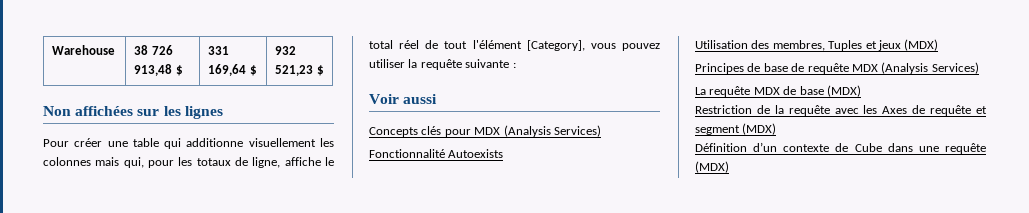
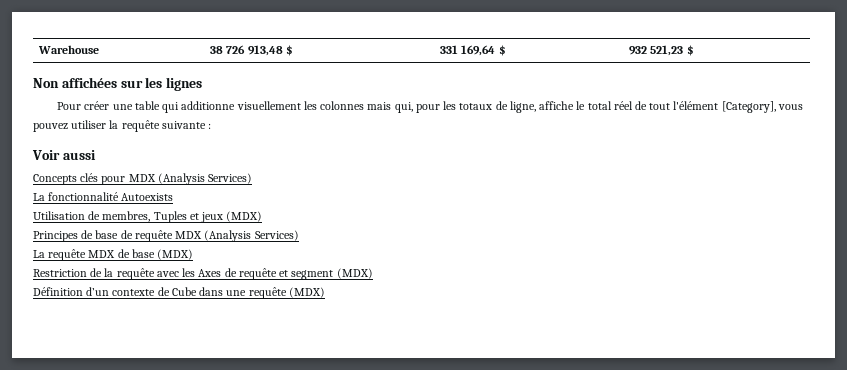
- Fonctionnalité Autoexists
+ La fonctionnalité Autoexists
- Utilisation des membres, Tuples et jeux (MDX)
+ Utilisation de membres, Tuples et jeux (MDX)

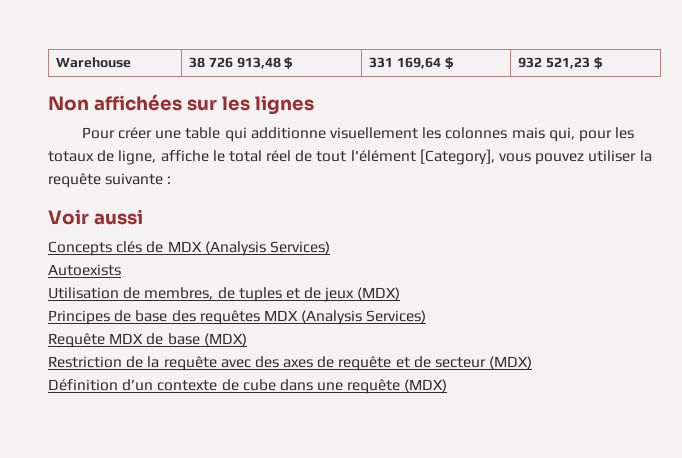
- Concepts clés pour MDX (Analysis Services)
- La fonctionnalité Autoexists
+ Concepts clés de MDX (Analysis Services)
+ Autoexists
- Utilisation de membres, Tuples et jeux (MDX)
+ Utilisation de membres, de tuples et de jeux (MDX)
- Principes de base de requête MDX (Analysis Services)
- La requête MDX de base (MDX)
+ Principes de base des requêtes MDX (Analysis Services)
+ Requête MDX de base (MDX)
- Restriction de la requête avec les Axes de requête et segment (MDX)
+ Restriction de la requête avec des axes de requête et de secteur (MDX)
- Définition d’un contexte de Cube dans une requête (MDX)
+ Définition d’un contexte de cube dans une requête (MDX)

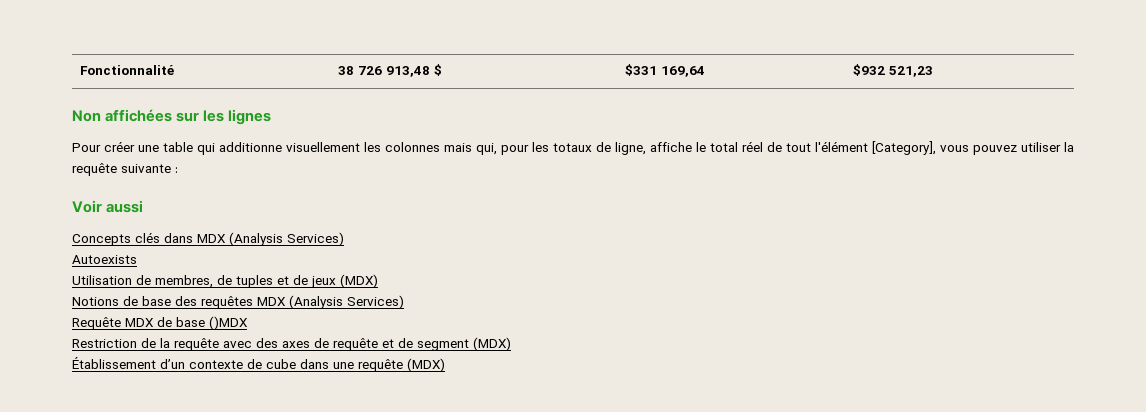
- Warehouse | 38 726 913,48 $ | 331 169,64 $ | 932 521,23 $
+ Fonctionnalité | 38 726 913,48 $ | $331 169,64 | $932 521,23
- Concepts clés de MDX (Analysis Services)
+ Concepts clés dans MDX (Analysis Services)
- Principes de base des requêtes MDX (Analysis Services)
+ Notions de base des requêtes MDX (Analysis Services)
- Requête MDX de base (MDX)
+ Requête MDX de base ()MDX
- Restriction de la requête avec des axes de requête et de secteur (MDX)
- Définition d’un contexte de cube dans une requête (MDX)
+ Restriction de la requête avec des axes de requête et de segment (MDX)
+ Établissement d’un contexte de cube dans une requête (MDX)

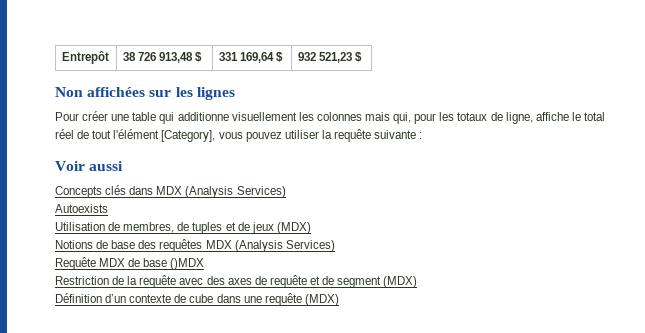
- Fonctionnalité | 38 726 913,48 $ | $331 169,64 | $932 521,23
+ Entrepôt | 38 726 913,48 $ | 331 169,64 $ | 932 521,23 $
- Établissement d’un contexte de cube dans une requête (MDX)
+ Définition d’un contexte de cube dans une requête (MDX)

